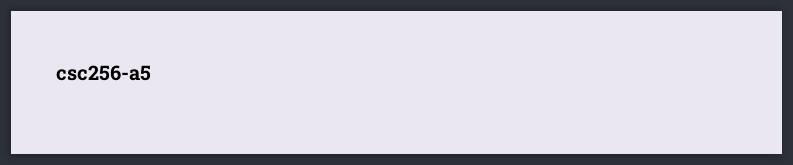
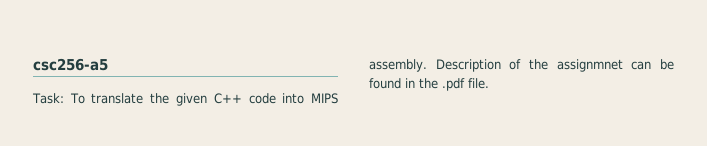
+ Task: To translate the given C++ code into MIPS assembly. Description of the assignmnet can be found in the .pdf file.

